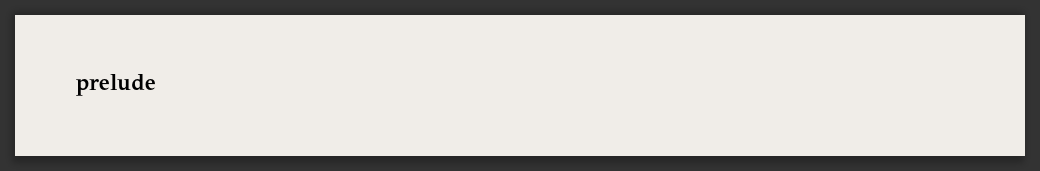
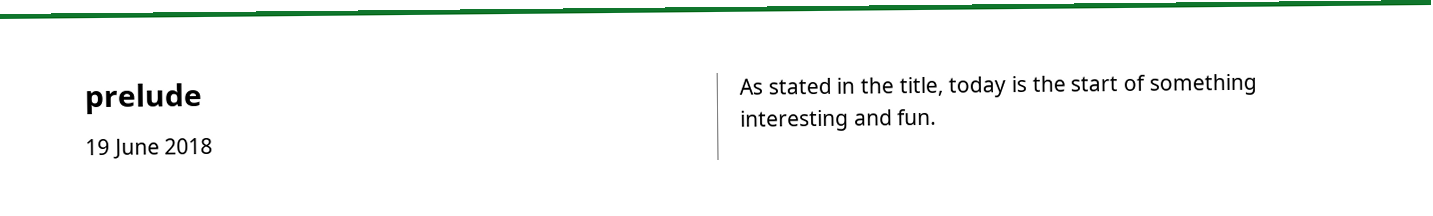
+ 19 June 2018
+ As stated in the title, today is the start of something interesting and fun.

